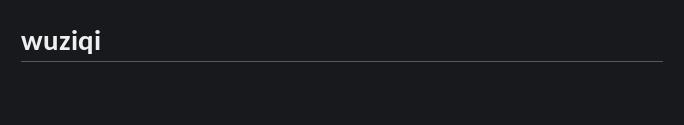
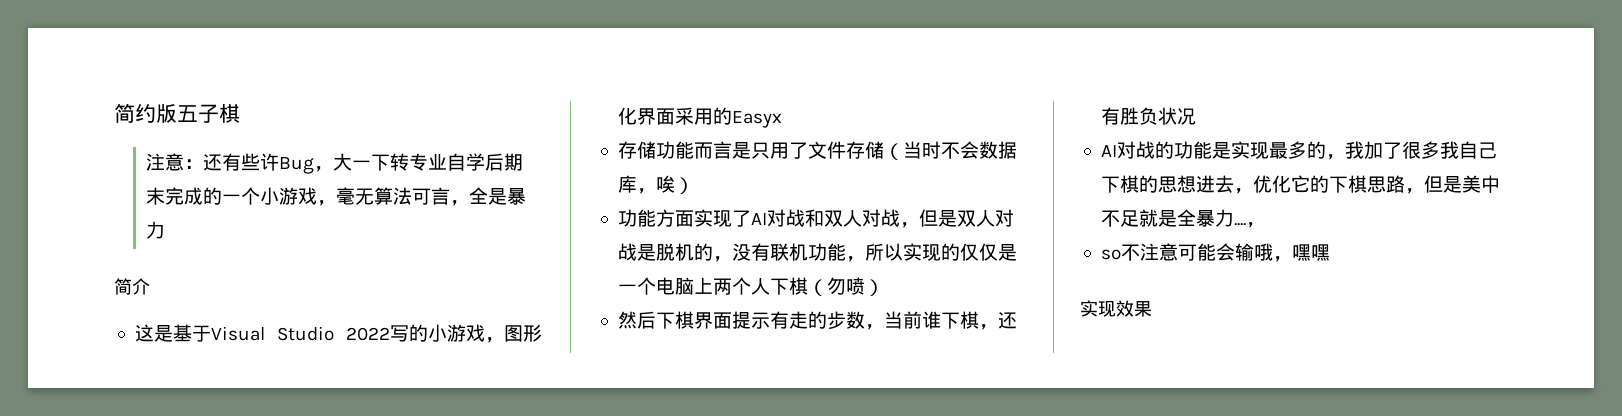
- wuziqi
+ 简约版五子棋
+ 注意：还有些许Bug，大一下转专业自学后期末完成的一个小游戏，毫无算法可言，全是暴力
+ 简介
+ 这是基于Visual Studio 2022写的小游戏，图形化界面采用的Easyx
+ 存储功能而言是只用了文件存储（当时不会数据库，唉）
+ 功能方面实现了AI对战和双人对战，但是双人对战是脱机的，没有联机功能，所以实现的仅仅是一个电脑上两个人下棋（勿喷）
+ 然后下棋界面提示有走的步数，当前谁下棋，还有胜负状况
+ AI对战的功能是实现最多的，我加了很多我自己下棋的思想进去，优化它的下棋思路，但是美中不足就是全暴力....，
+ so不注意可能会输哦，嘿嘿
+ 实现效果

